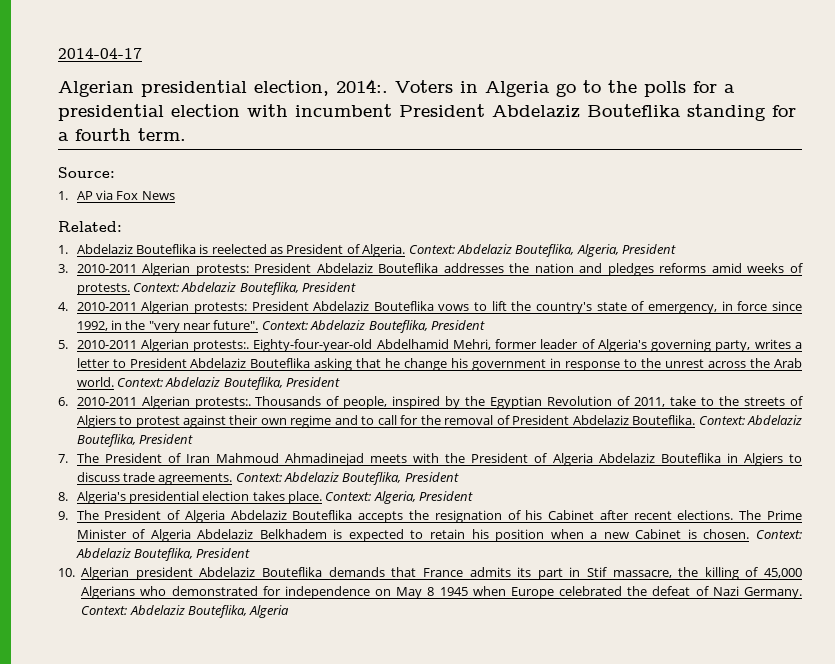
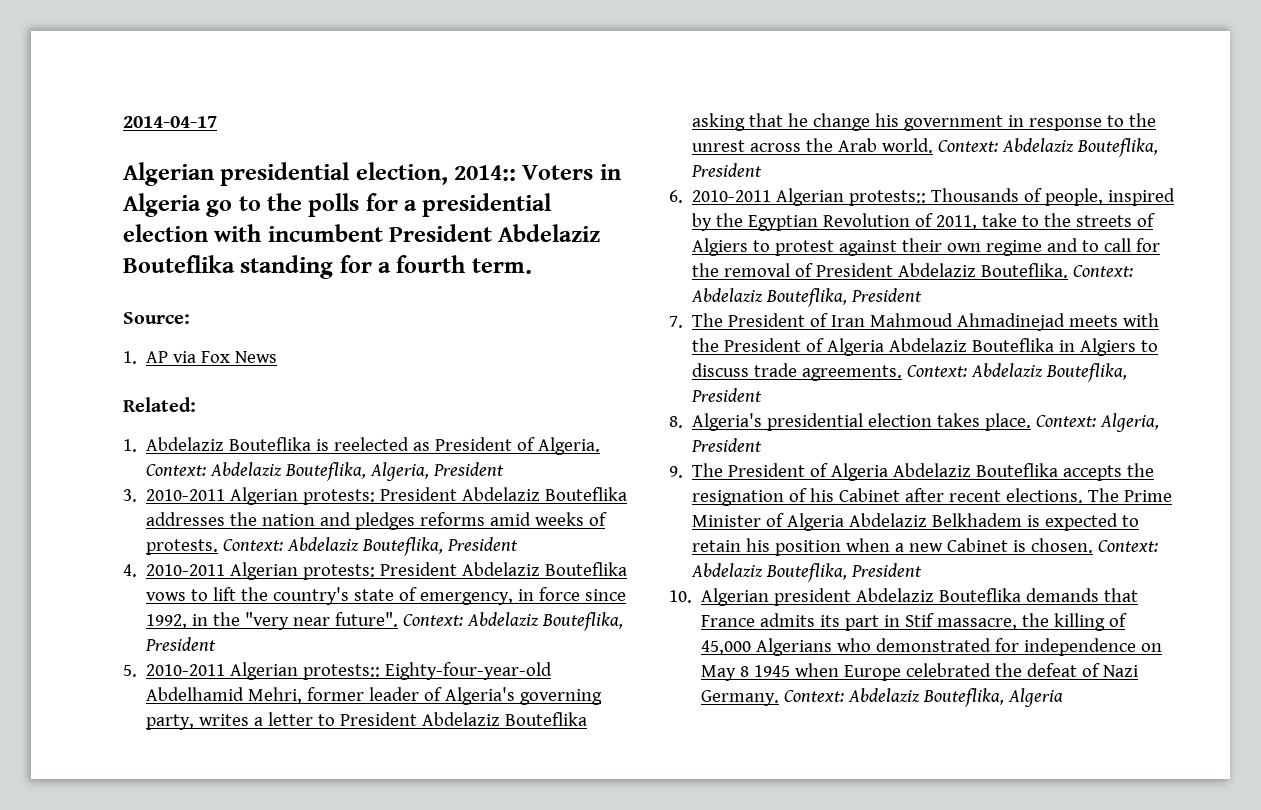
- Algerian presidential election, 2014:. Voters in Algeria go to the polls for a presidential election with incumbent President Abdelaziz Bouteflika standing for a fourth term.
+ Algerian presidential election, 2014:: Voters in Algeria go to the polls for a presidential election with incumbent President Abdelaziz Bouteflika standing for a fourth term.
- 5. 2010-2011 Algerian protests:. Eighty-four-year-old Abdelhamid Mehri, former leader of Algeria's governing party, writes a letter to President Abdelaziz Bouteflika asking that he change his government in response to the unrest across the Arab world.
+ 5. 2010-2011 Algerian protests:: Eighty-four-year-old Abdelhamid Mehri, former leader of Algeria's governing party, writes a letter to President Abdelaziz Bouteflika asking that he change his government in response to the unrest across the Arab world.
- 6. 2010-2011 Algerian protests:. Thousands of people, inspired by the Egyptian Revolution of 2011, take to the streets of Algiers to protest against their own regime and to call for the removal of President Abdelaziz Bouteflika.
+ 6. 2010-2011 Algerian protests:: Thousands of people, inspired by the Egyptian Revolution of 2011, take to the streets of Algiers to protest against their own regime and to call for the removal of President Abdelaziz Bouteflika.

